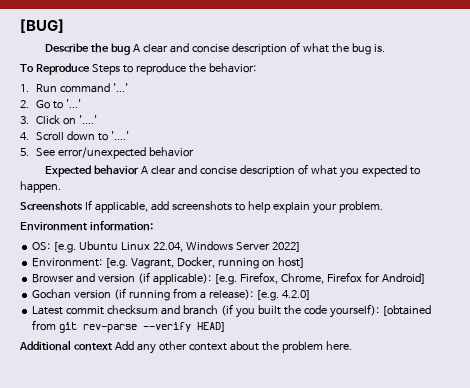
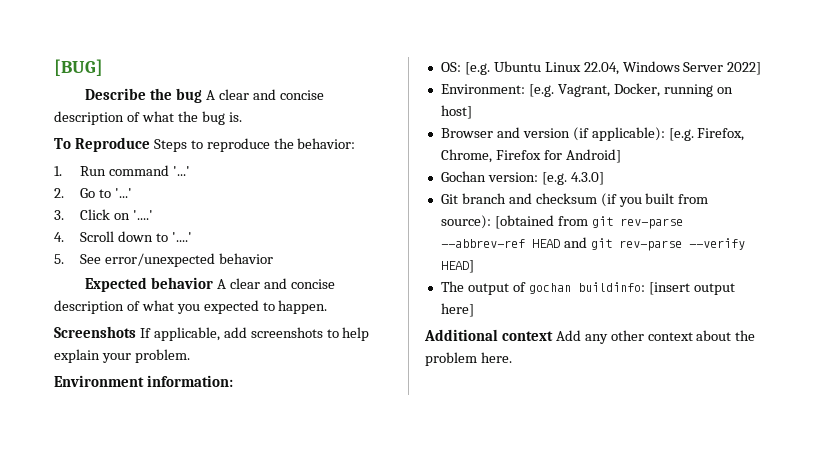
- Gochan version (if running from a release): [e.g. 4.2.0]
- Latest commit checksum and branch (if you built the code yourself): [obtained from git rev-parse --verify HEAD]
+ Gochan version: [e.g. 4.3.0]
+ Git branch and checksum (if you built from source): [obtained from git rev-parse --abbrev-ref HEAD and git rev-parse --verify HEAD]
+ The output of gochan buildinfo: [insert output here]

